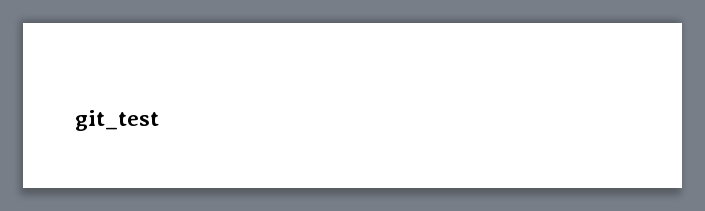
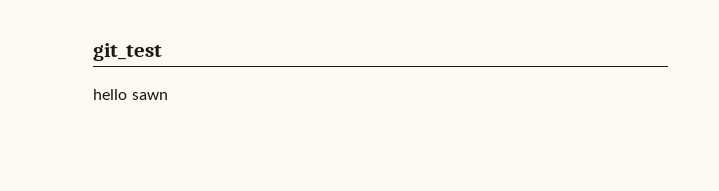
+ hello sawn

